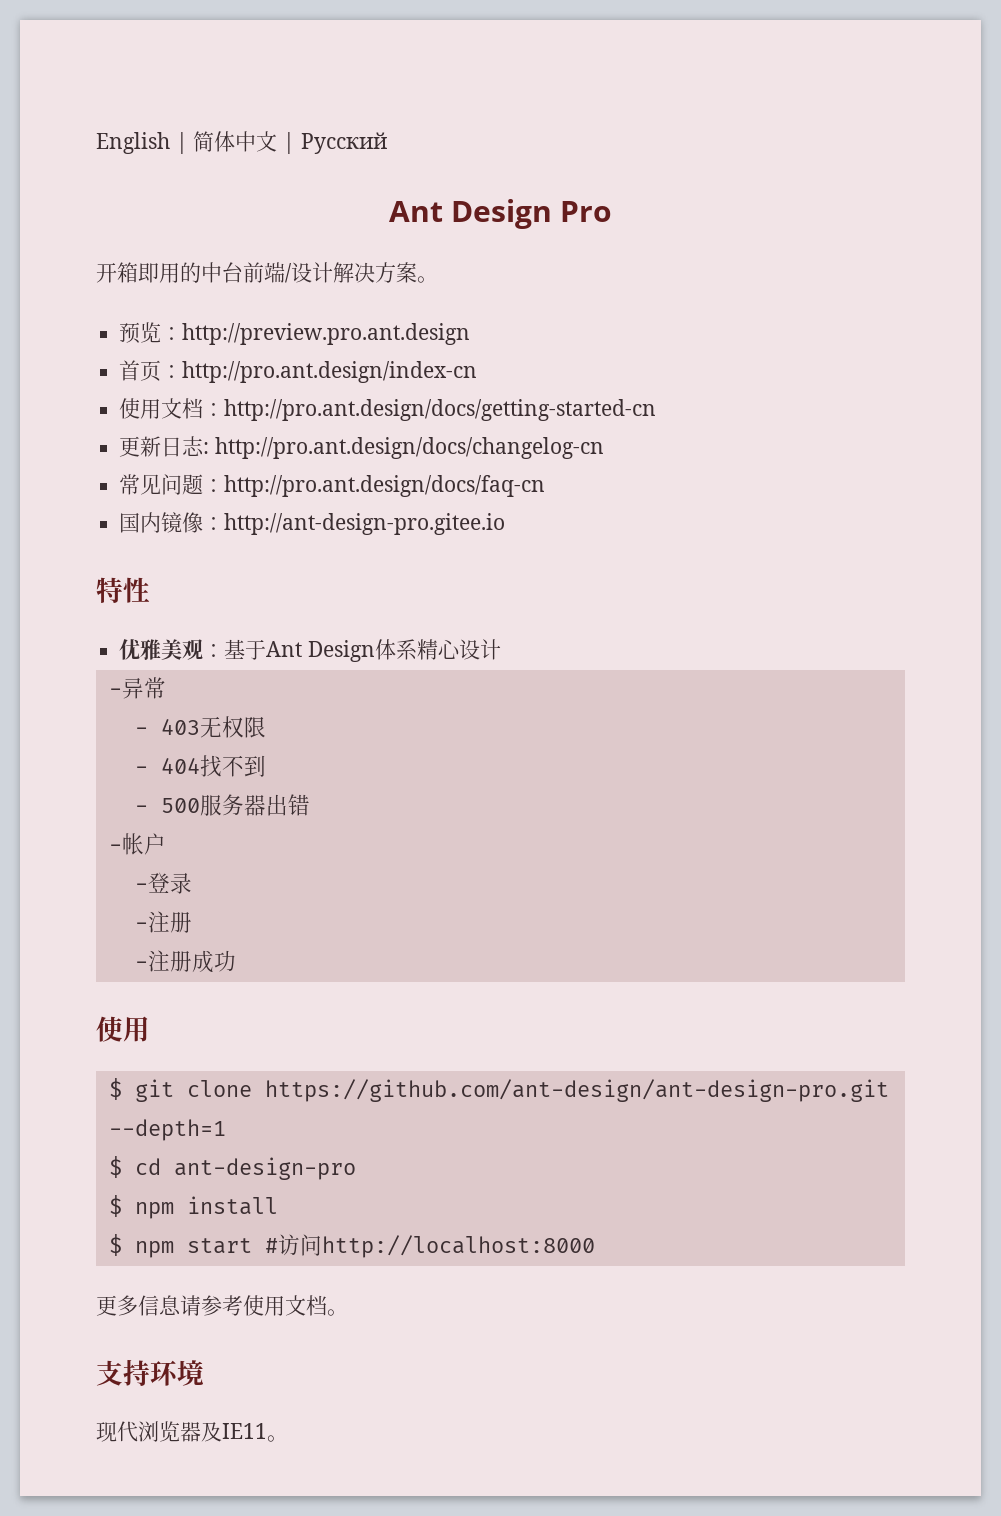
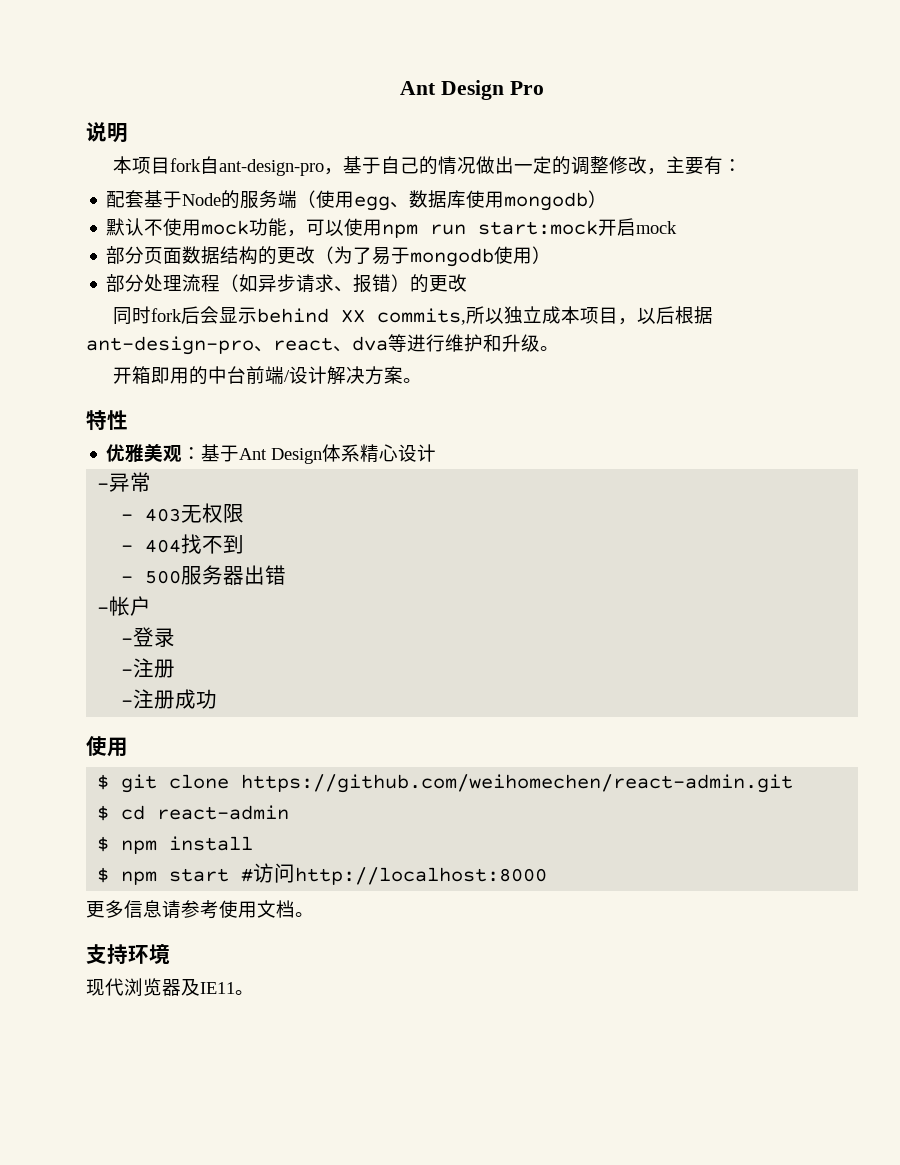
- English | 简体中文 | Русский
  Ant Design Pro
+ 说明
+ 本项目fork自ant-design-pro，基于自己的情况做出一定的调整修改，主要有：
+ 配套基于Node的服务端（使用egg、数据库使用mongodb）
+ 默认不使用mock功能，可以使用npm run start:mock开启mock
+ 部分页面数据结构的更改（为了易于mongodb使用）
+ 部分处理流程（如异步请求、报错）的更改
+ 同时fork后会显示behind XX commits,所以独立成本项目，以后根据ant-design-pro、react、dva等进行维护和升级。
- 预览：http://preview.pro.ant.design
- 首页：http://pro.ant.design/index-cn
- 使用文档：http://pro.ant.design/docs/getting-started-cn
- 更新日志: http://pro.ant.design/docs/changelog-cn
- 常见问题：http://pro.ant.design/docs/faq-cn
- 国内镜像：http://ant-design-pro.gitee.io
- $ git clone https://github.com/ant-design/ant-design-pro.git --depth=1
+ $ git clone https://github.com/weihomechen/react-admin.git
- $ cd ant-design-pro
+ $ cd react-admin

